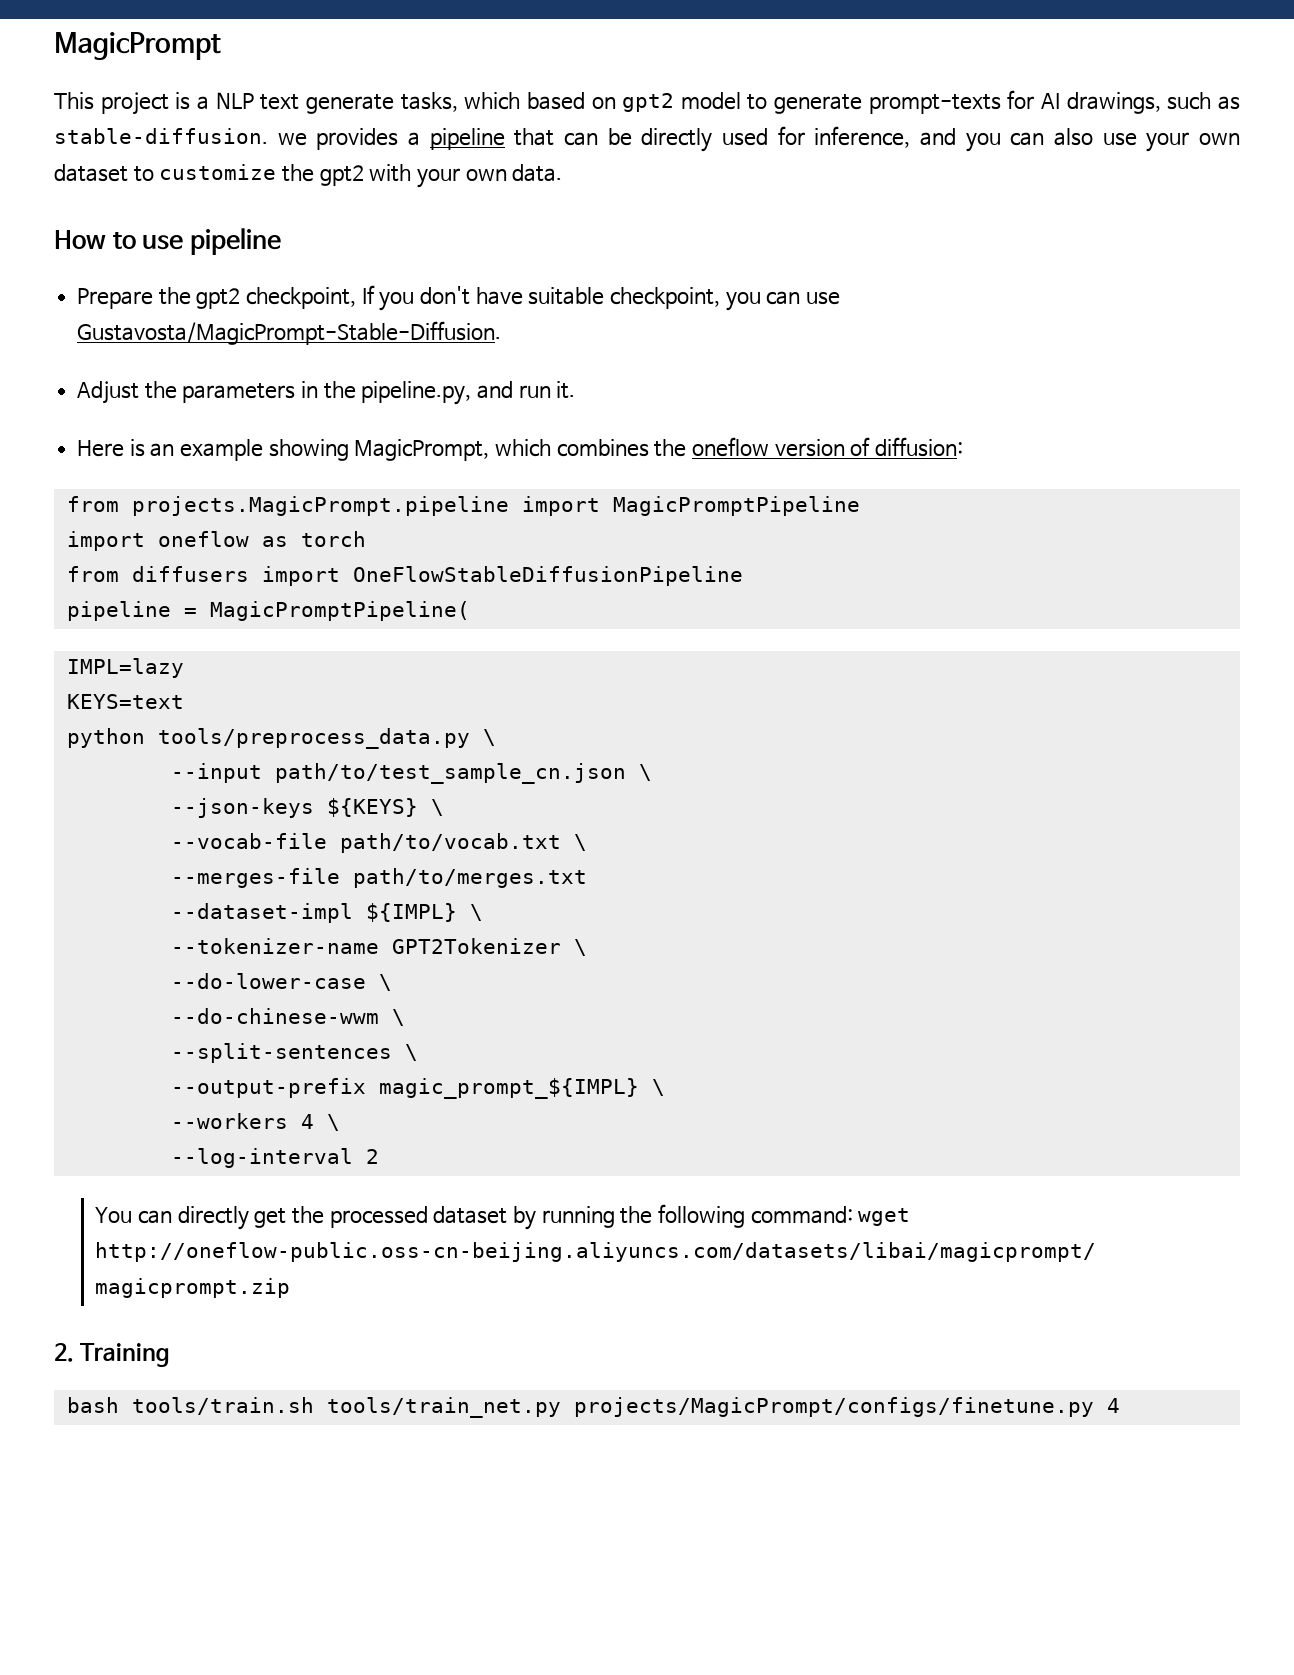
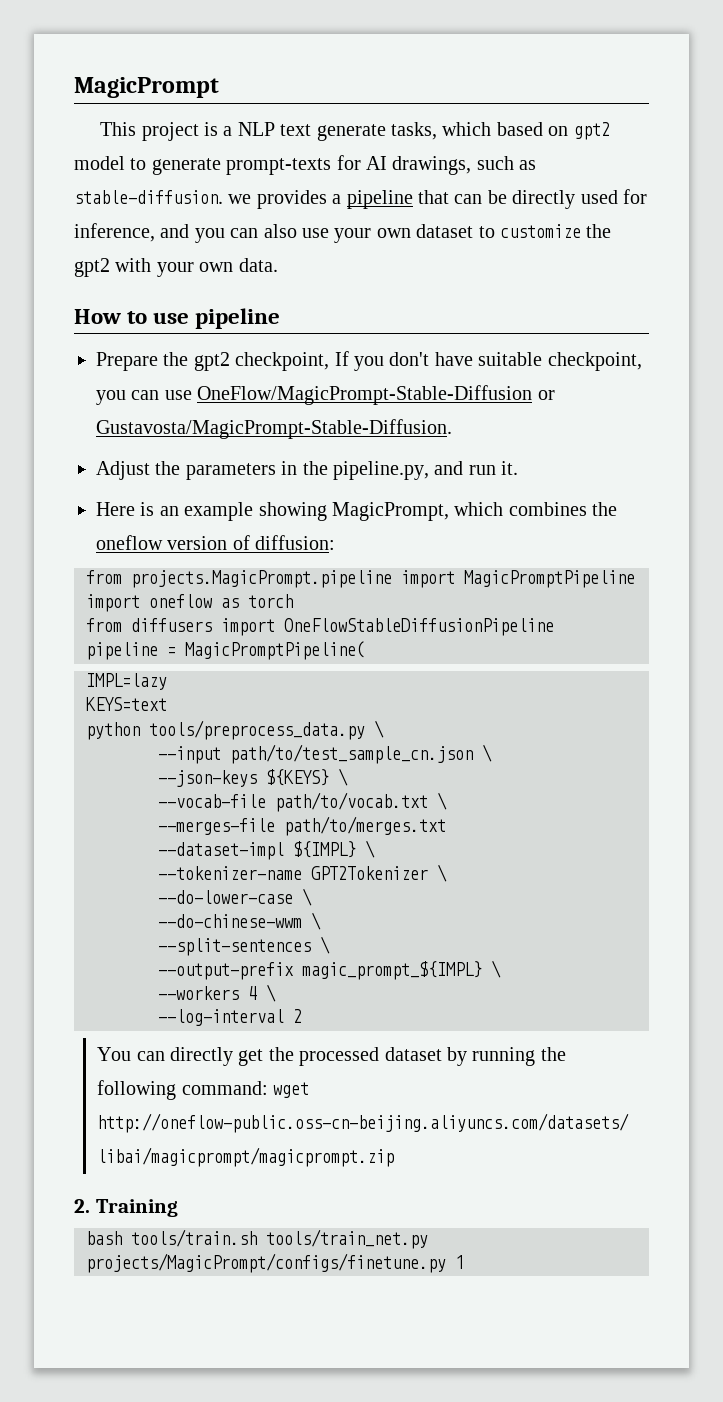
- Prepare the gpt2 checkpoint, If you don't have suitable checkpoint, you can use Gustavosta/MagicPrompt-Stable-Diffusion.
+ Prepare the gpt2 checkpoint, If you don't have suitable checkpoint, you can use OneFlow/MagicPrompt-Stable-Diffusion or Gustavosta/MagicPrompt-Stable-Diffusion.
- bash tools/train.sh tools/train_net.py projects/MagicPrompt/configs/finetune.py 4
+ bash tools/train.sh tools/train_net.py projects/MagicPrompt/configs/finetune.py 1

